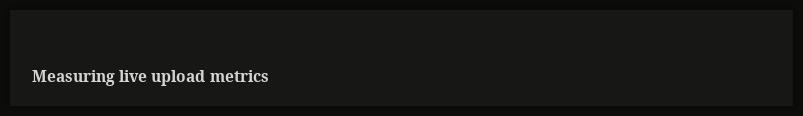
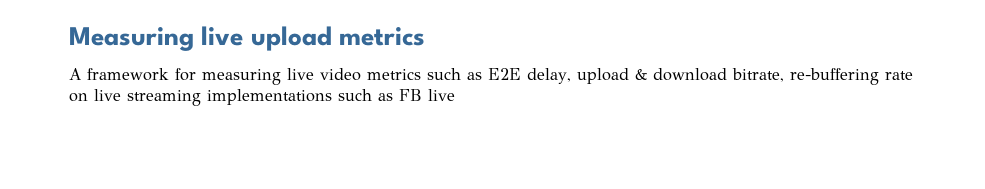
+ A framework for measuring live video metrics such as E2E delay, upload & download bitrate, re-buffering rate on live streaming implementations such as FB live

